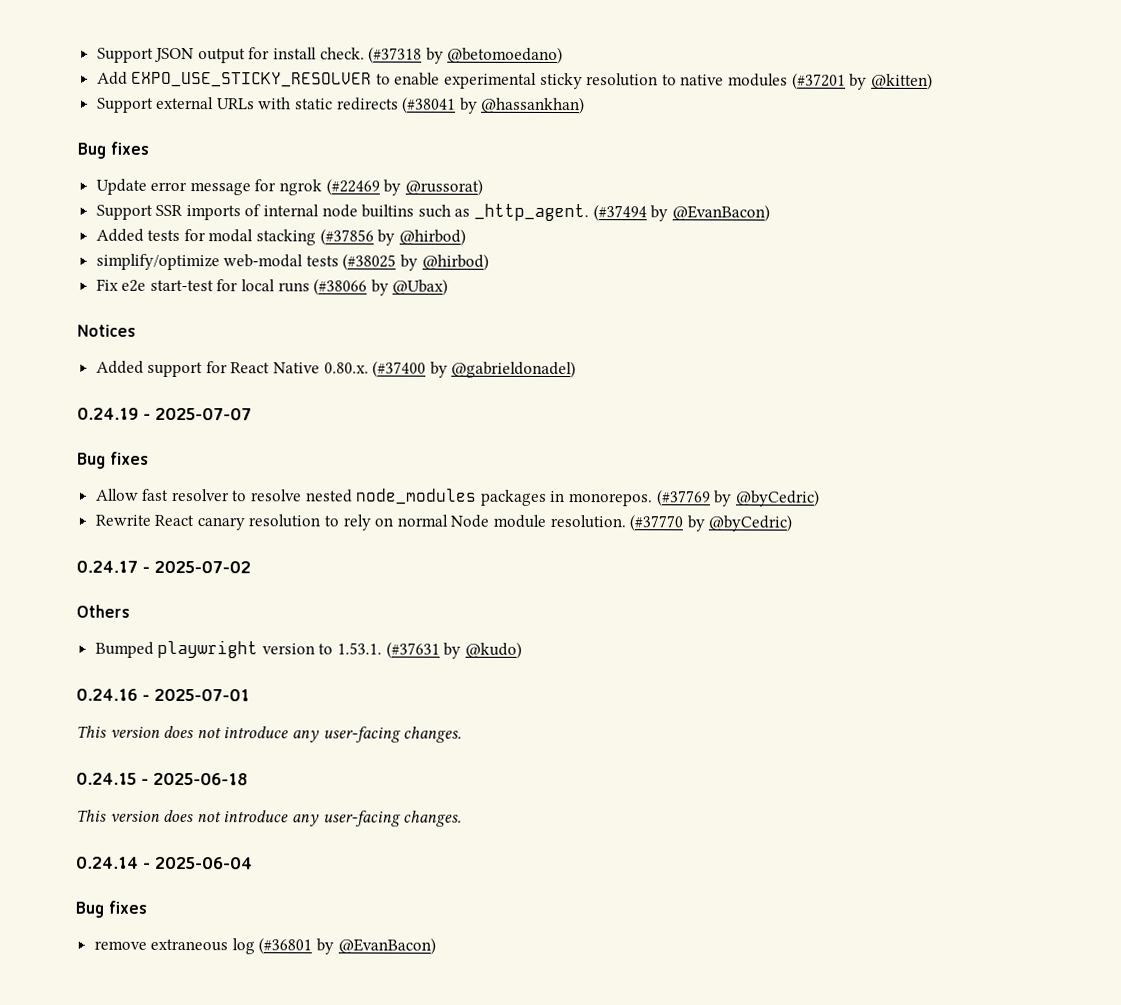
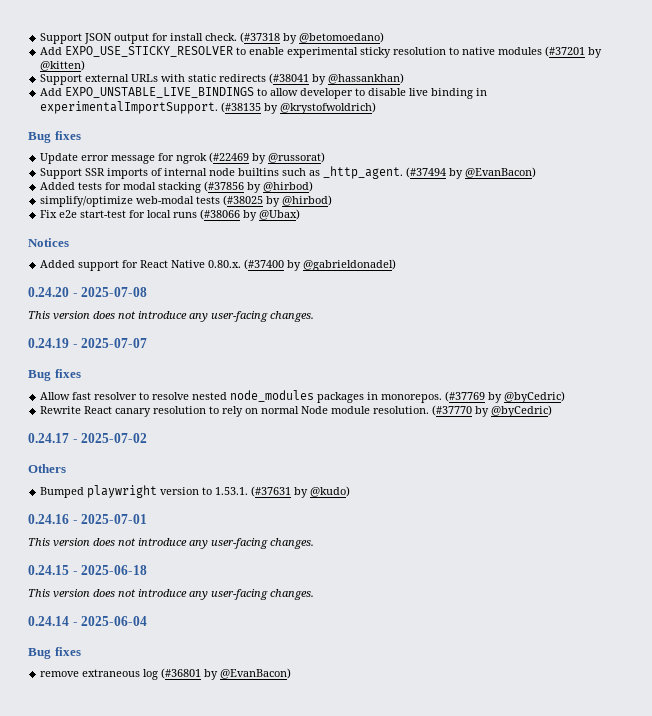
+ Add EXPO_UNSTABLE_LIVE_BINDINGS to allow developer to disable live binding in experimentalImportSupport. (#38135 by @krystofwoldrich)
+ 0.24.20 - 2025-07-08
+ This version does not introduce any user-facing changes.

